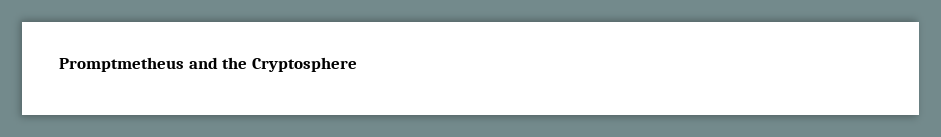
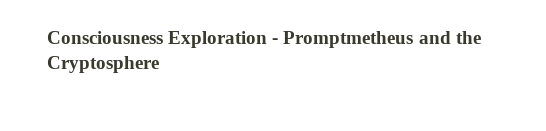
- Promptmetheus and the Cryptosphere
+ Consciousness Exploration - Promptmetheus and the Cryptosphere

